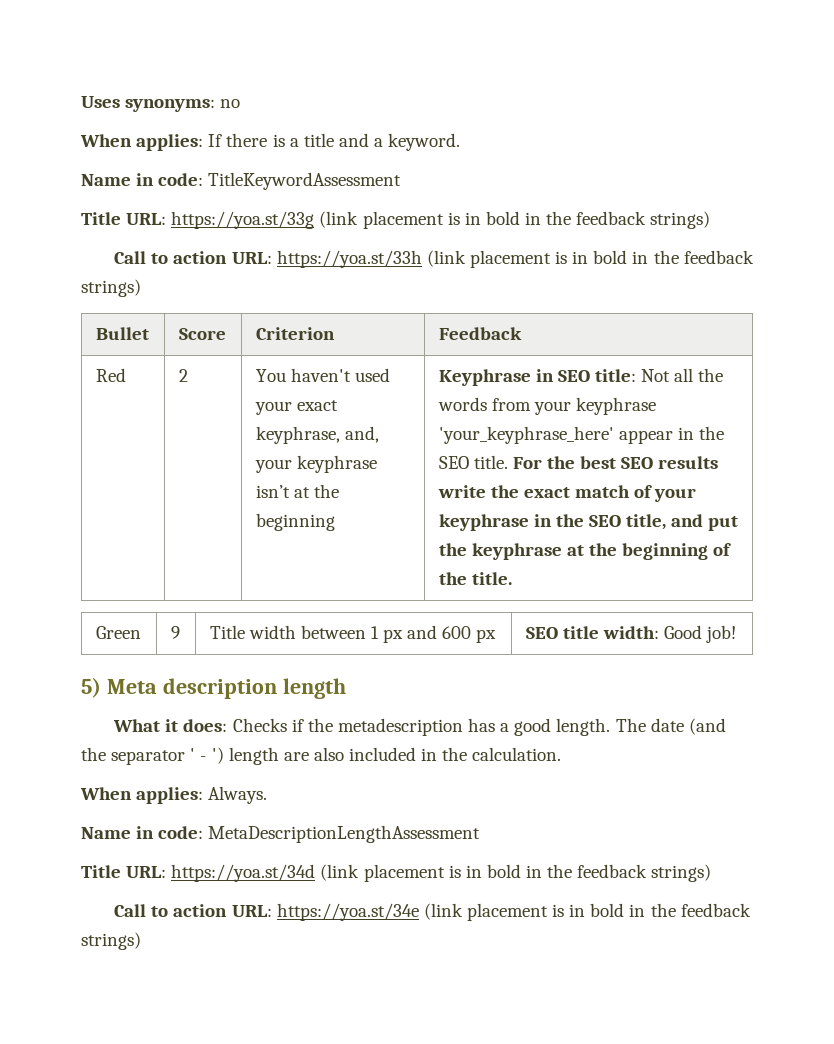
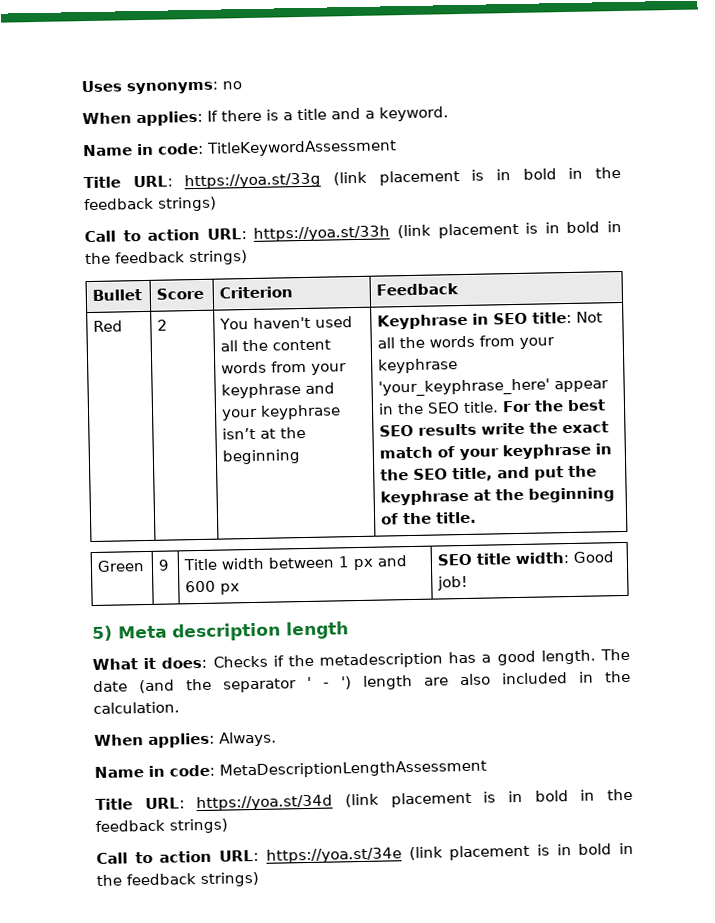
- You haven't used your exact keyphrase, and, your keyphrase isn’t at the beginning
+ You haven't used all the content words from your keyphrase and your keyphrase isn’t at the beginning

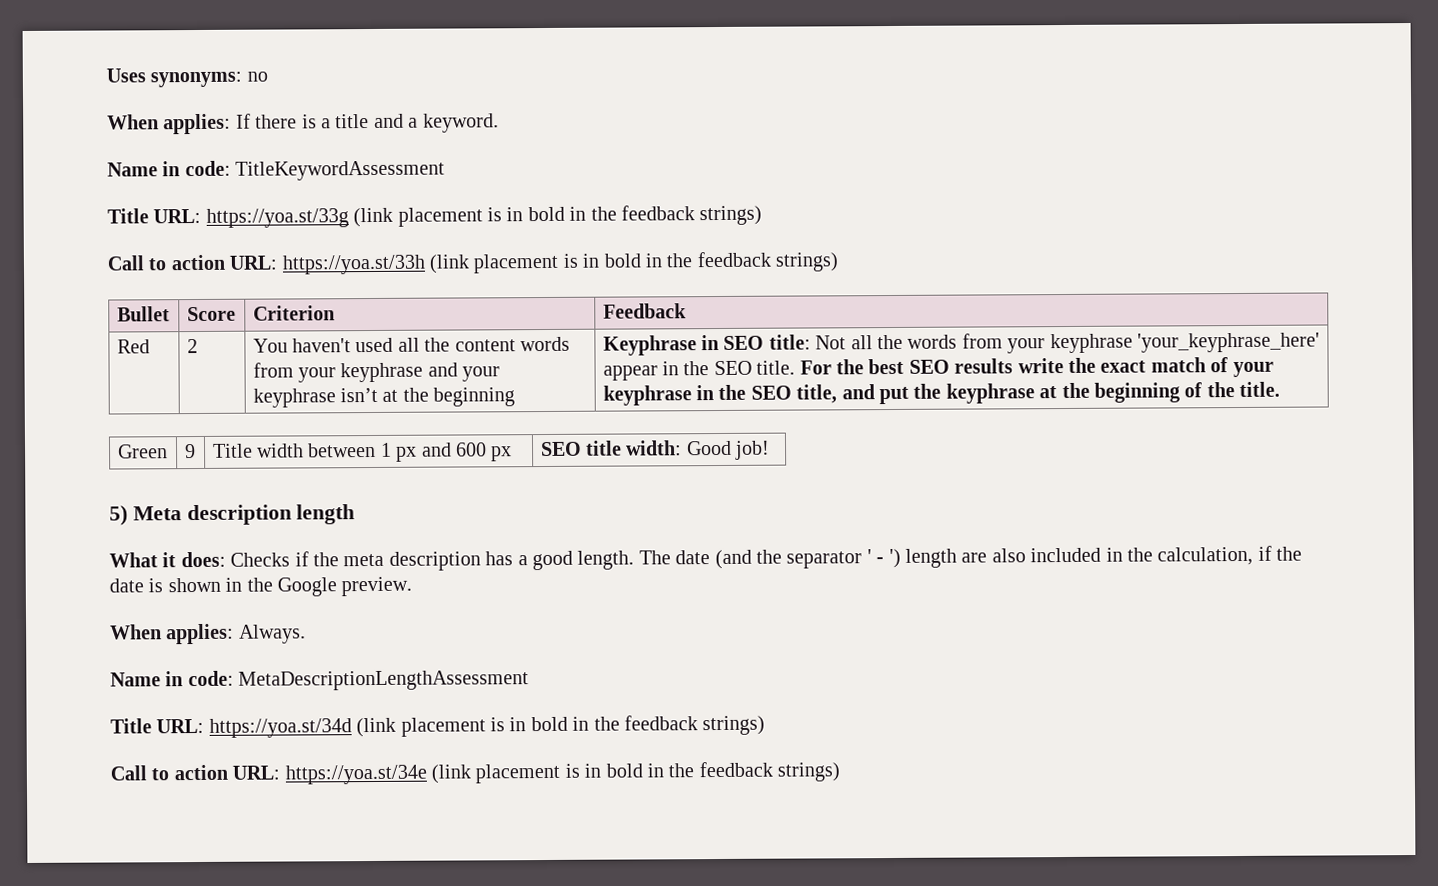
- What it does: Checks if the metadescription has a good length.
+ What it does: Checks if the meta description has a good length.
- The date (and the separator ' - ') length are also included in the calculation.
+ The date (and the separator ' - ') length are also included in the calculation, if the date is shown in the Google preview.

